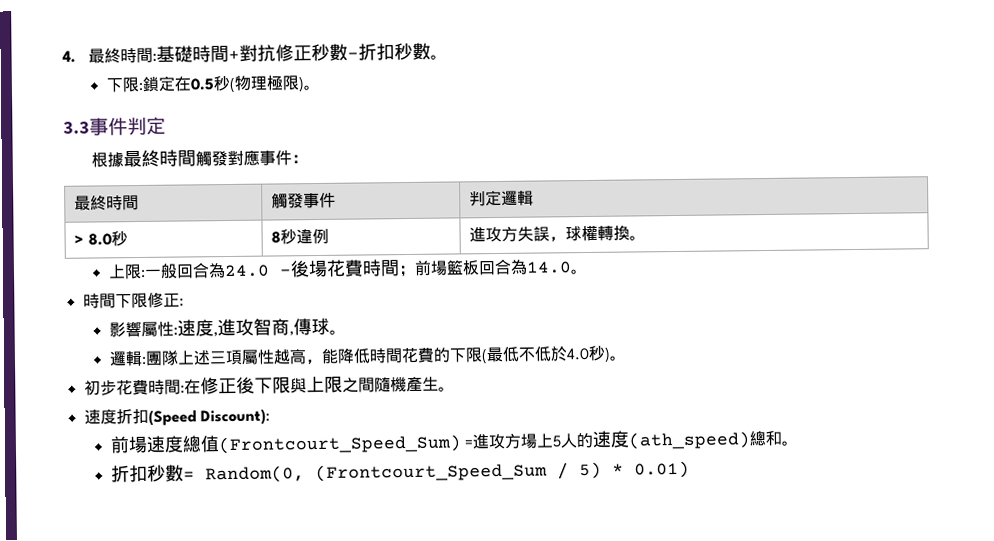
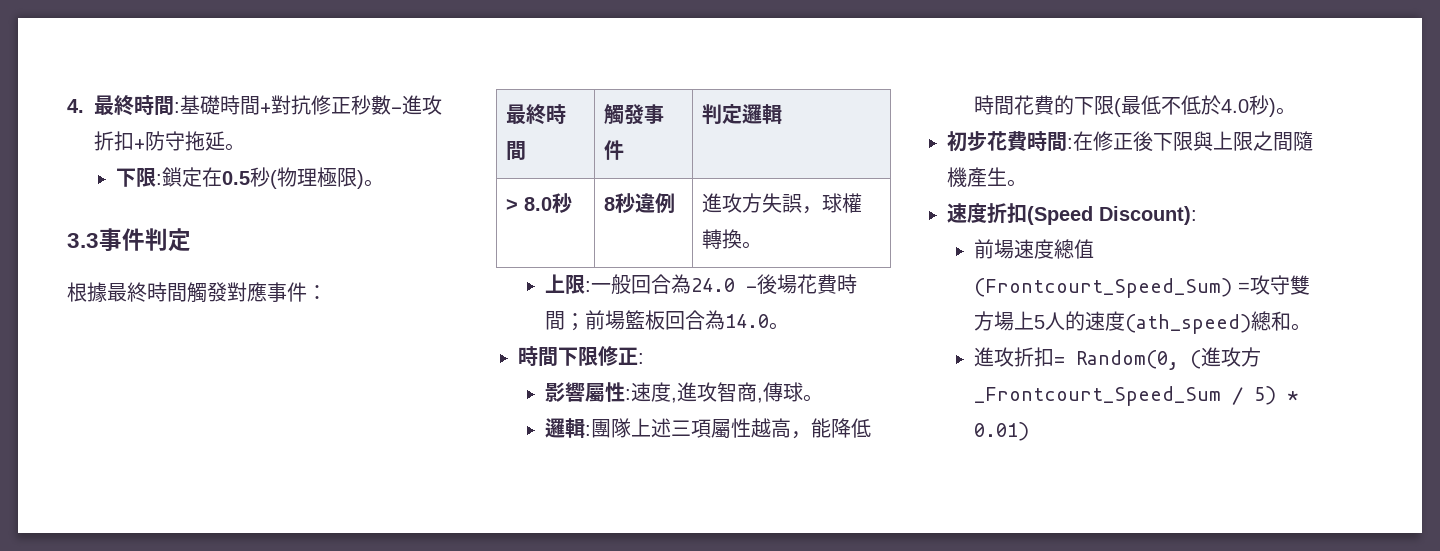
- 4.最終時間:基礎時間+對抗修正秒數-折扣秒數。
+ 4.最終時間:基礎時間+對抗修正秒數-進攻折扣+防守拖延。
- 前場速度總值(Frontcourt_Speed_Sum) =進攻方場上5人的速度(ath_speed)總和。
+ 前場速度總值(Frontcourt_Speed_Sum) =攻守雙方場上5人的速度(ath_speed)總和。
- 折扣秒數= Random(0, (Frontcourt_Speed_Sum / 5) * 0.01)
+ 進攻折扣= Random(0, (進攻方_Frontcourt_Speed_Sum / 5) * 0.01)

